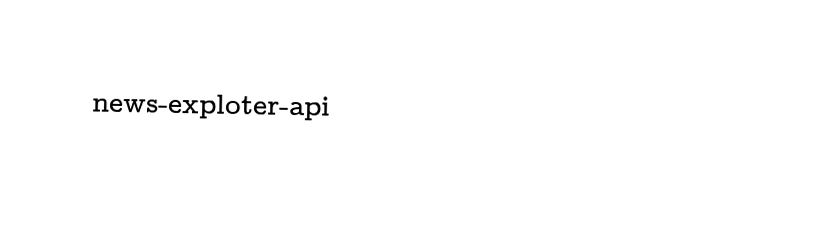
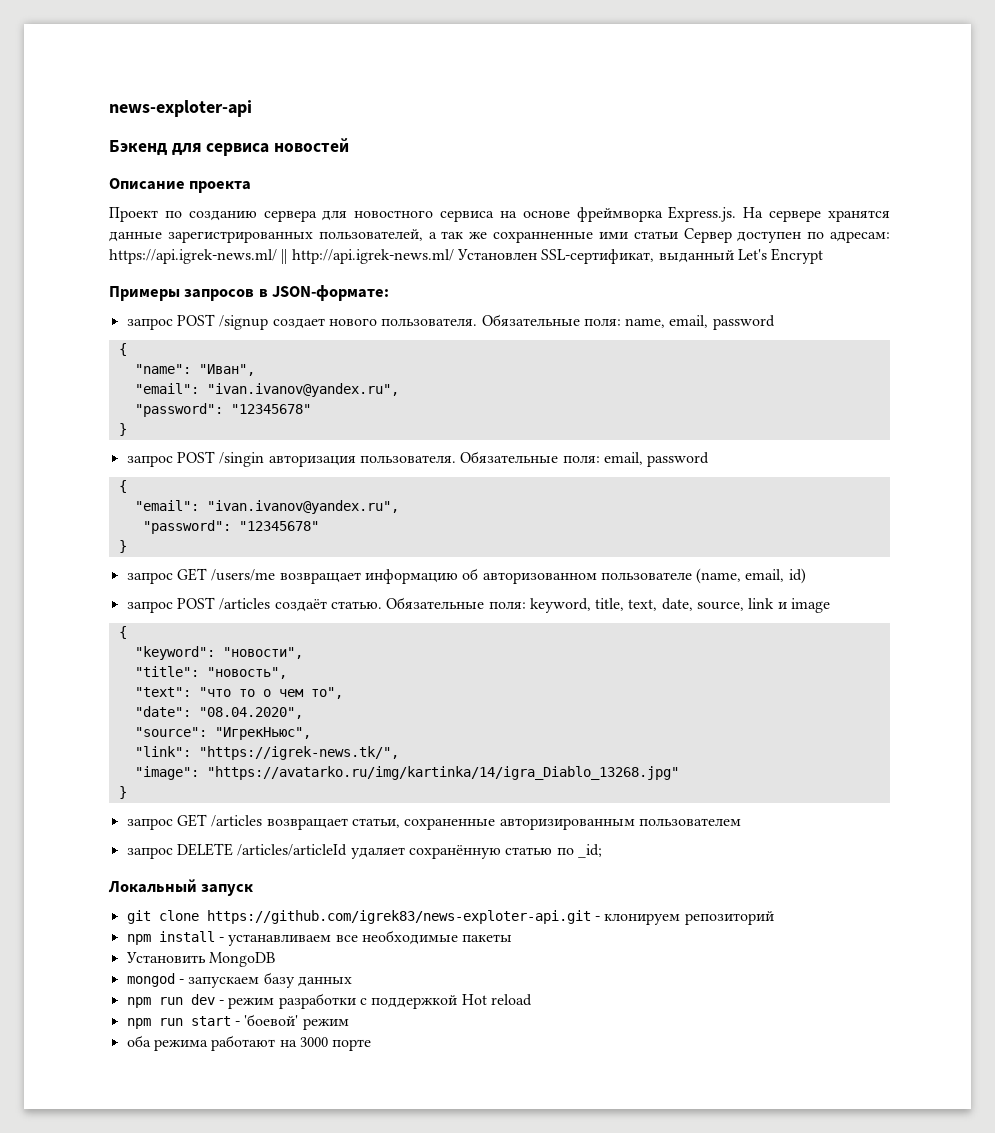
+ Бэкенд для сервиса новостей
+ Описание проекта
+ Проект по созданию сервера для новостного сервиса на основе фреймворка Express.js. На сервере хранятся данные зарегистрированных пользователей, а так же сохранненные ими статьи Сервер доступен по адреcам: https://api.igrek-news.ml/ || http://api.igrek-news.ml/ Установлен SSL-сертификат, выданный Let's Encrypt
+ Примеры запросов в JSON-формате:
+ запрос POST /signup создает нового пользователя. Обязательные поля: name, email, password
+ {
+ "name": "Иван",
+ "email": "ivan.ivanov@yandex.ru",
+ "password": "12345678"
+ }
+ запрос POST /singin авторизация пользователя. Обязательные поля: email, password
+ {
+ "email": "ivan.ivanov@yandex.ru",
+ "password": "12345678"
+ }
+ запрос GET /users/me возвращает информацию об авторизованном пользователе (name, email, id)
+ запрос POST /articles создаёт статью. Обязательные поля: keyword, title, text, date, source, link и image
+ {
+ "keyword": "новости",
+ "title": "новость",
+ "text": "что то о чем то",
+ "date": "08.04.2020",
+ "source": "ИгрекНьюс",
+ "link": "https://igrek-news.tk/",
+ "image": "https://avatarko.ru/img/kartinka/14/igra_Diablo_13268.jpg"
+ }
+ запрос GET /articles возвращает статьи, сохраненные авторизированным пользователем
+ запрос DELETE /articles/articleId удаляет сохранённую статью по _id;
+ Локальный запуск
+ git clone https://github.com/igrek83/news-exploter-api.git - клонируем репозиторий
+ npm install - устанавливаем все необходимые пакеты
+ Установить MongoDB
+ mongod - запускаем базу данных
+ npm run dev - режим разработки с поддержкой Hot reload
+ npm run start - 'боевой' режим
+ оба режима работают на 3000 порте

